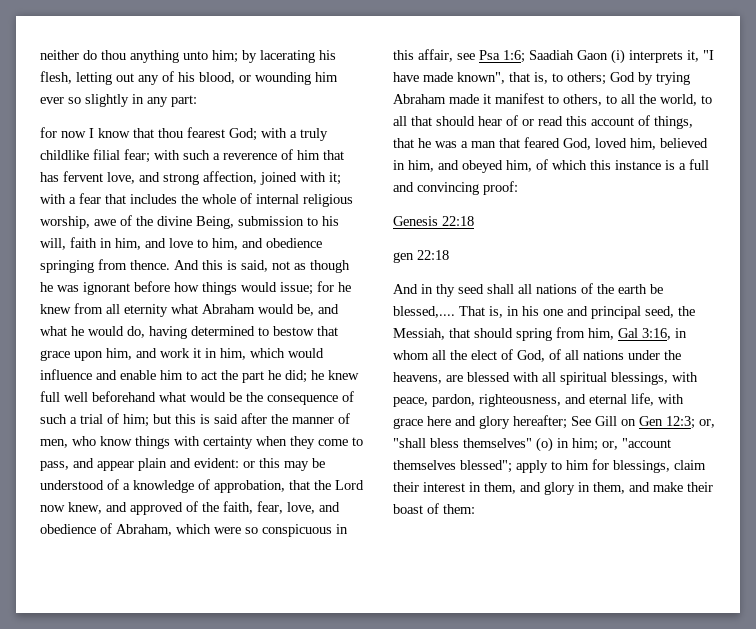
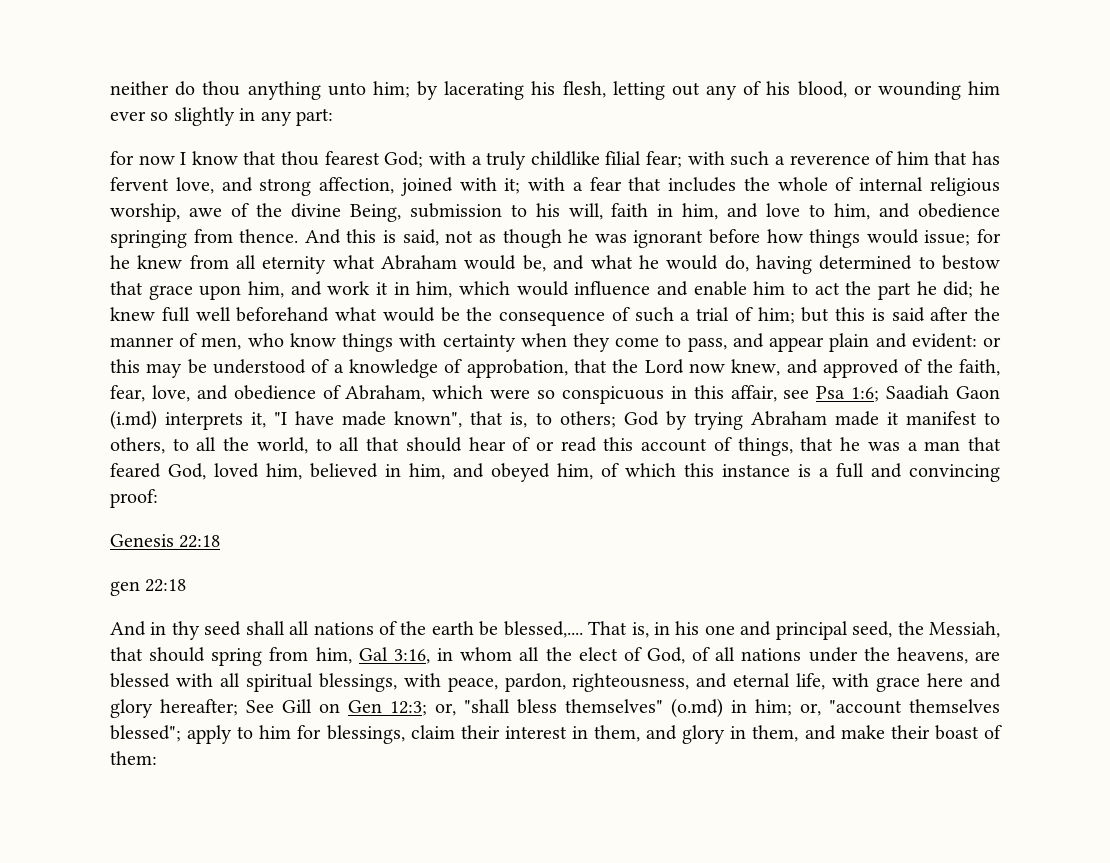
- Saadiah Gaon (i) interprets it, "I have made known", that is, to others;
+ Saadiah Gaon (i.md) interprets it, "I have made known", that is, to others;
- or, "shall bless themselves" (o) in him;
+ or, "shall bless themselves" (o.md) in him;

